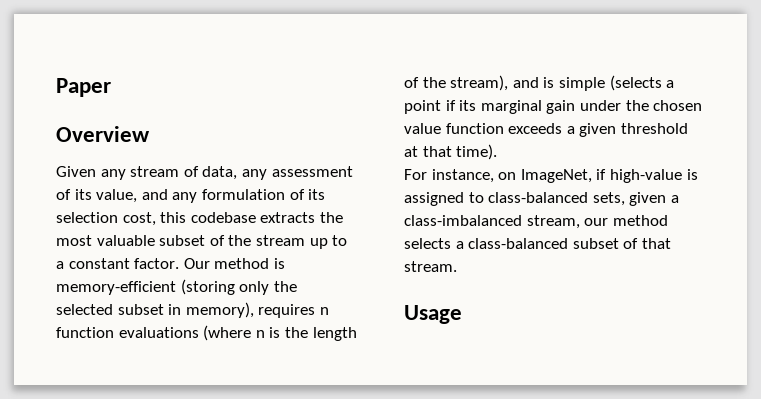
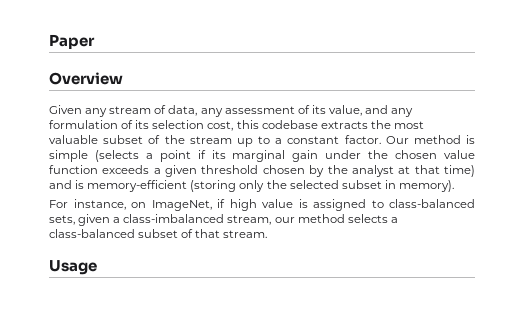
- Our method is memory-efficient (storing only the selected subset in memory), requires n function evaluations (where n is the length of the stream), and is simple (selects a point if its marginal gain under the chosen value function exceeds a given threshold at that time).
+ Our method is simple (selects a point if its marginal gain under the chosen value function exceeds a given threshold chosen by the analyst at that time) and is memory-efficient (storing only the selected subset in memory).
- For instance, on ImageNet, if high-value is assigned to class-balanced sets, given a class-imbalanced stream, our method selects a class-balanced subset of that stream.
+ For instance, on ImageNet, if high value is assigned to class-balanced sets, given a class-imbalanced stream, our method selects a class-balanced subset of that stream.

